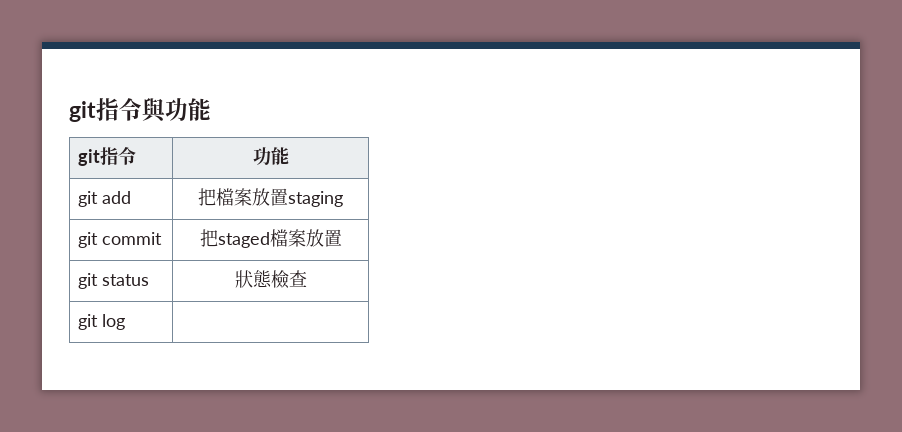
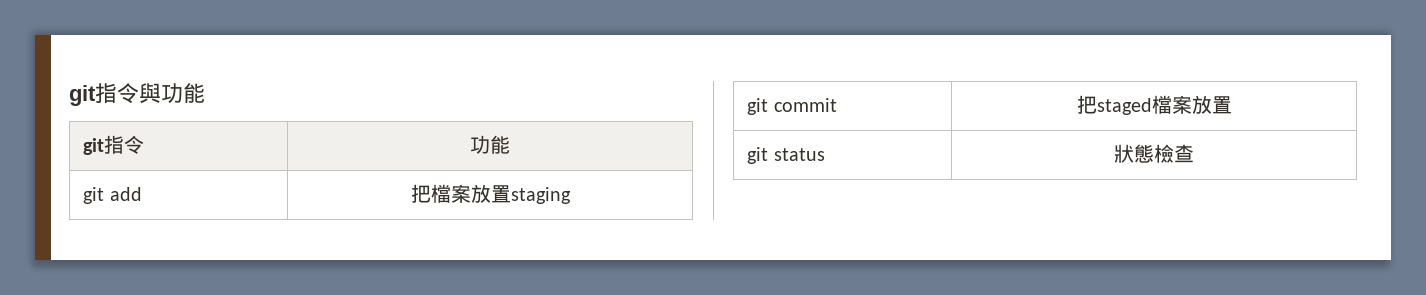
- git log |

